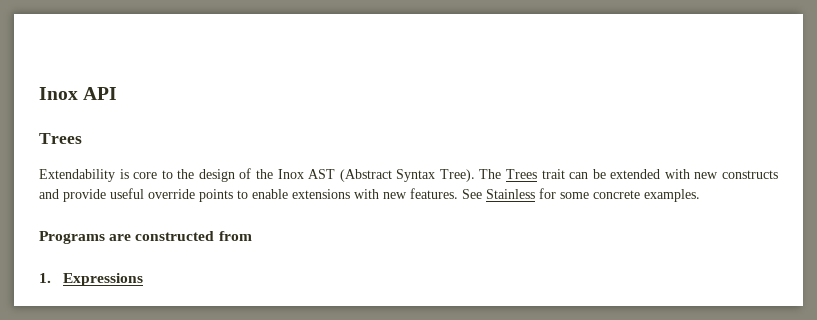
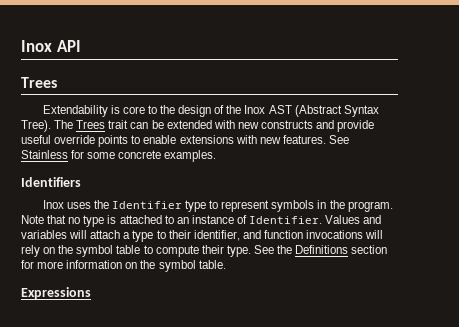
- Programs are constructed from
- 1. Expressions
+ Identifiers
+ Inox uses the Identifier type to represent symbols in the program. Note that no type is attached to an instance of Identifier. Values and variables will attach a type to their identifier, and function invocations will rely on the symbol table to compute their type. See the Definitions section for more information on the symbol table.
+ Expressions

